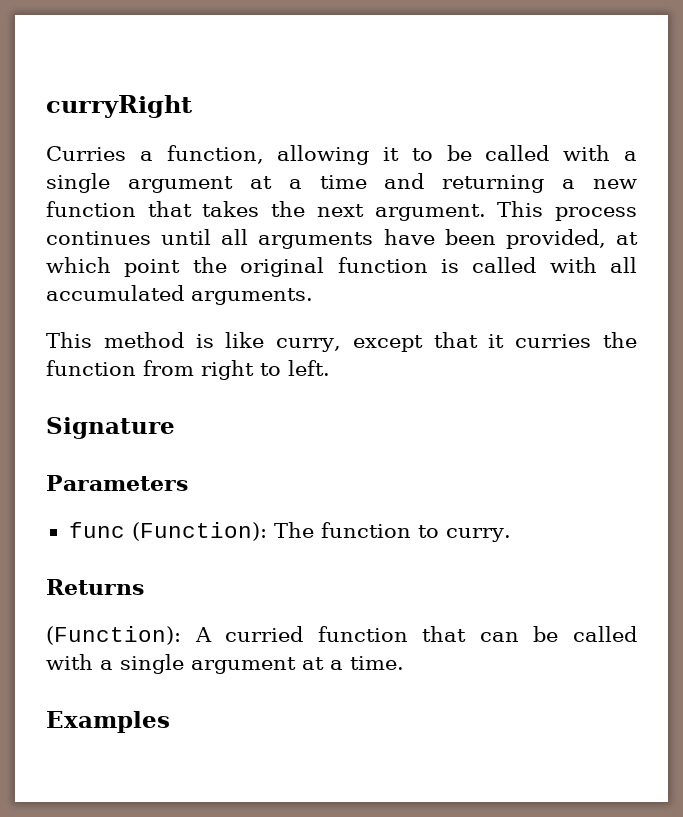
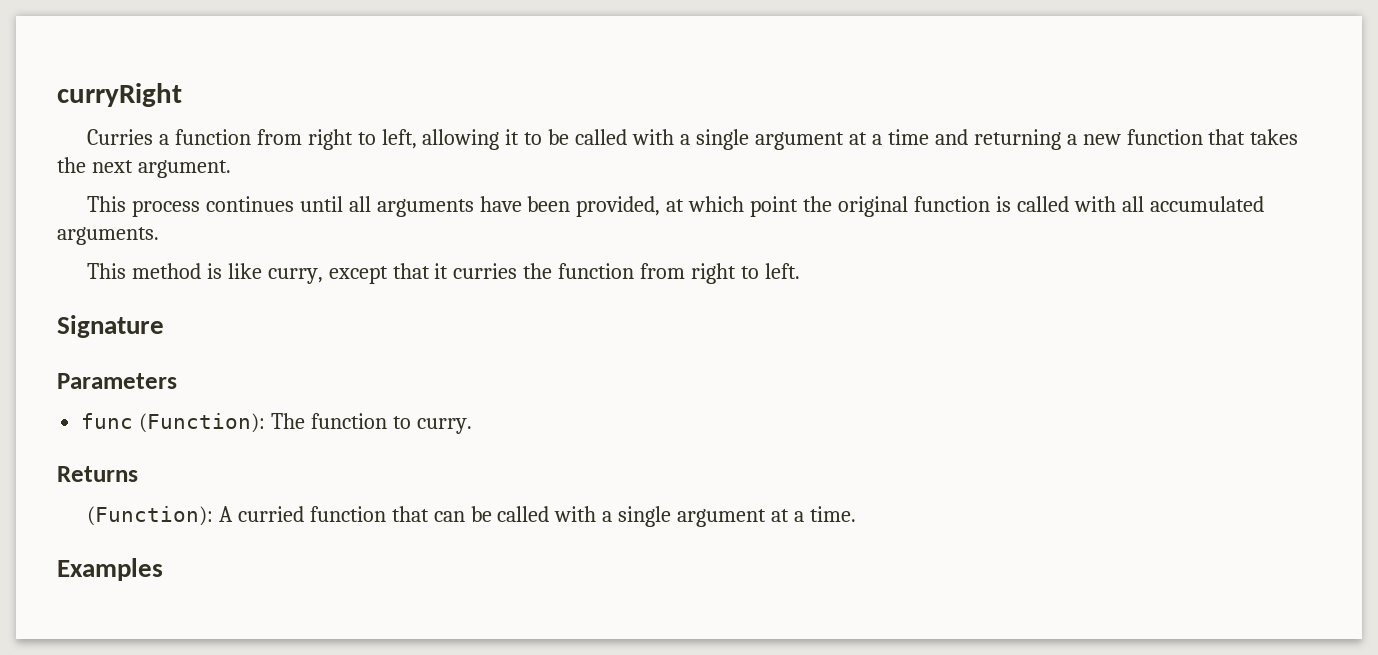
- Curries a function, allowing it to be called with a single argument at a time and returning a new function that takes the next argument. This process continues until all arguments have been provided, at which point the original function is called with all accumulated arguments.
+ Curries a function from right to left, allowing it to be called with a single argument at a time and returning a new function that takes the next argument.
+ This process continues until all arguments have been provided, at which point the original function is called with all accumulated arguments.

